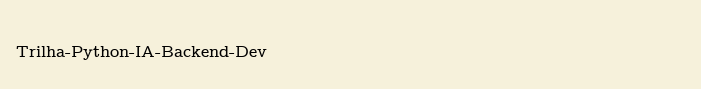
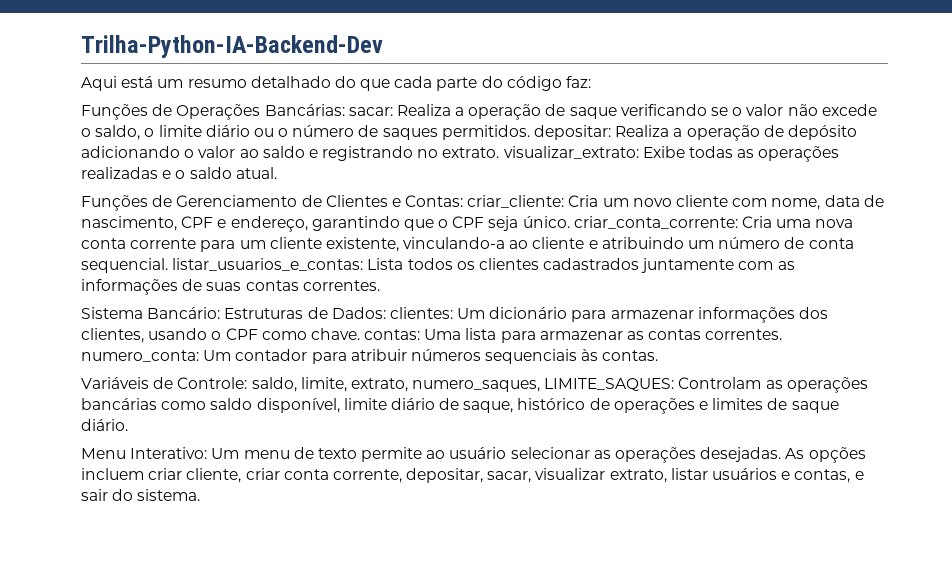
+ Aqui está um resumo detalhado do que cada parte do código faz:
+ Funções de Operações Bancárias: sacar: Realiza a operação de saque verificando se o valor não excede o saldo, o limite diário ou o número de saques permitidos. depositar: Realiza a operação de depósito adicionando o valor ao saldo e registrando no extrato. visualizar_extrato: Exibe todas as operações realizadas e o saldo atual.
+ Funções de Gerenciamento de Clientes e Contas: criar_cliente: Cria um novo cliente com nome, data de nascimento, CPF e endereço, garantindo que o CPF seja único. criar_conta_corrente: Cria uma nova conta corrente para um cliente existente, vinculando-a ao cliente e atribuindo um número de conta sequencial. listar_usuarios_e_contas: Lista todos os clientes cadastrados juntamente com as informações de suas contas correntes.
+ Sistema Bancário: Estruturas de Dados: clientes: Um dicionário para armazenar informações dos clientes, usando o CPF como chave. contas: Uma lista para armazenar as contas correntes. numero_conta: Um contador para atribuir números sequenciais às contas.
+ Variáveis de Controle: saldo, limite, extrato, numero_saques, LIMITE_SAQUES: Controlam as operações bancárias como saldo disponível, limite diário de saque, histórico de operações e limites de saque diário.
+ Menu Interativo: Um menu de texto permite ao usuário selecionar as operações desejadas. As opções incluem criar cliente, criar conta corrente, depositar, sacar, visualizar extrato, listar usuários e contas, e sair do sistema.

